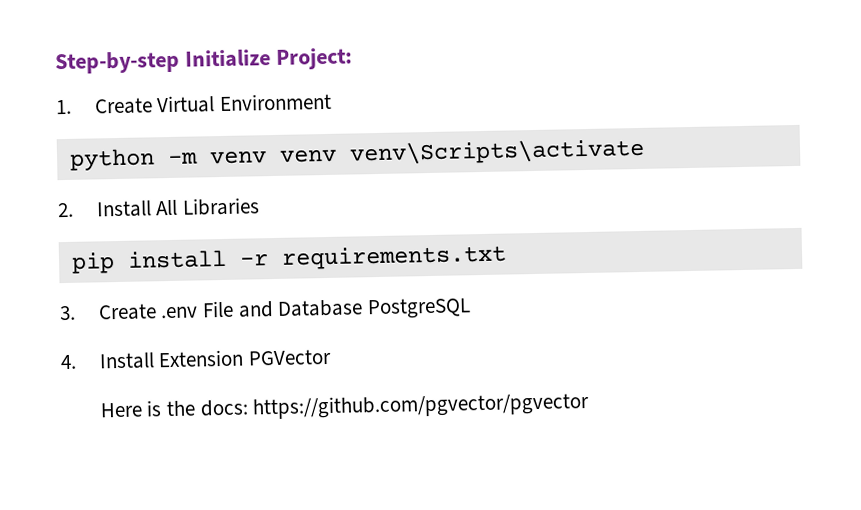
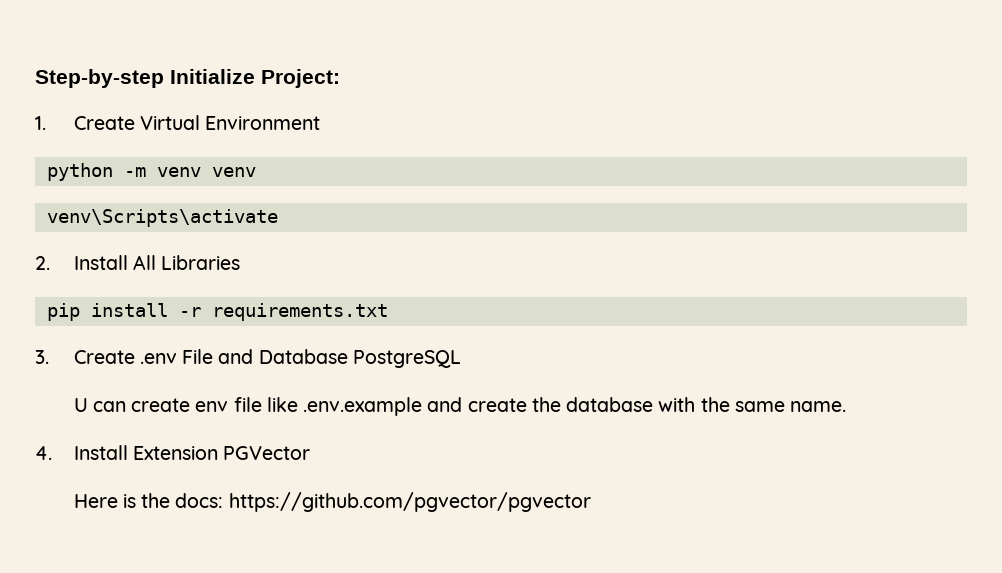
- python -m venv venv venv\Scripts\activate
+ python -m venv venv
+ venv\Scripts\activate
+ U can create env file like .env.example and create the database with the same name.

